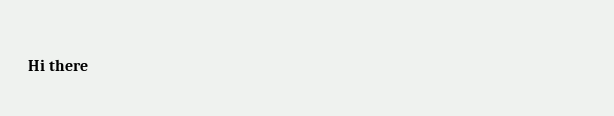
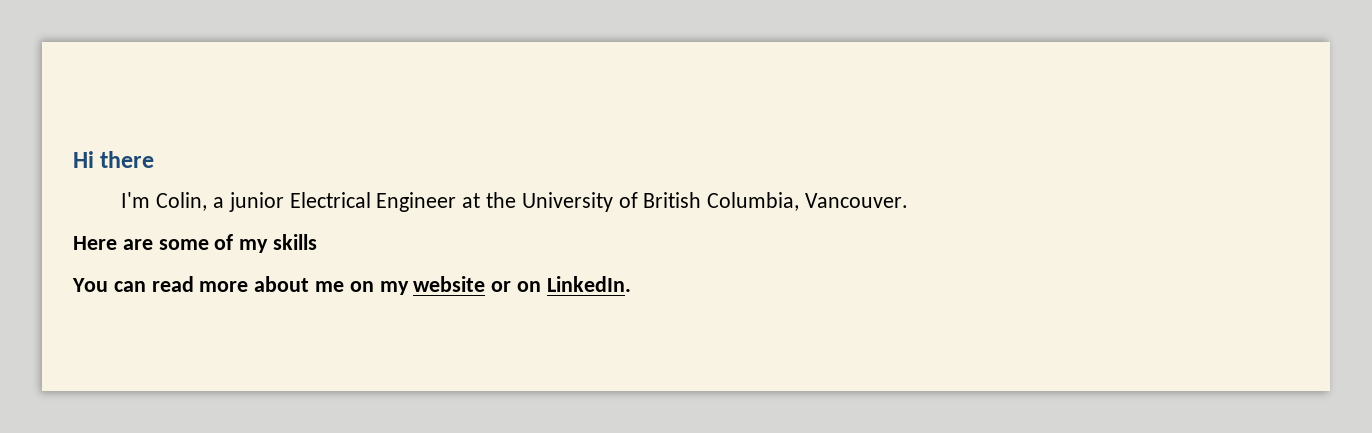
+ I'm Colin, a junior Electrical Engineer at the University of British Columbia, Vancouver.
+ Here are some of my skills
+ You can read more about me on my website or on LinkedIn.

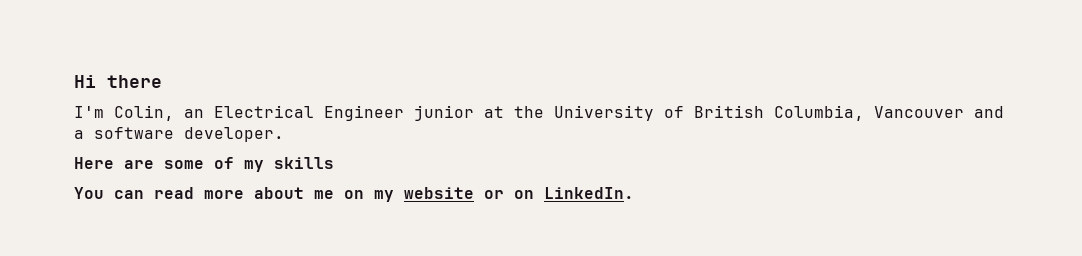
- I'm Colin, a junior Electrical Engineer at the University of British Columbia, Vancouver.
+ I'm Colin, an Electrical Engineer junior at the University of British Columbia, Vancouver and a software developer.

